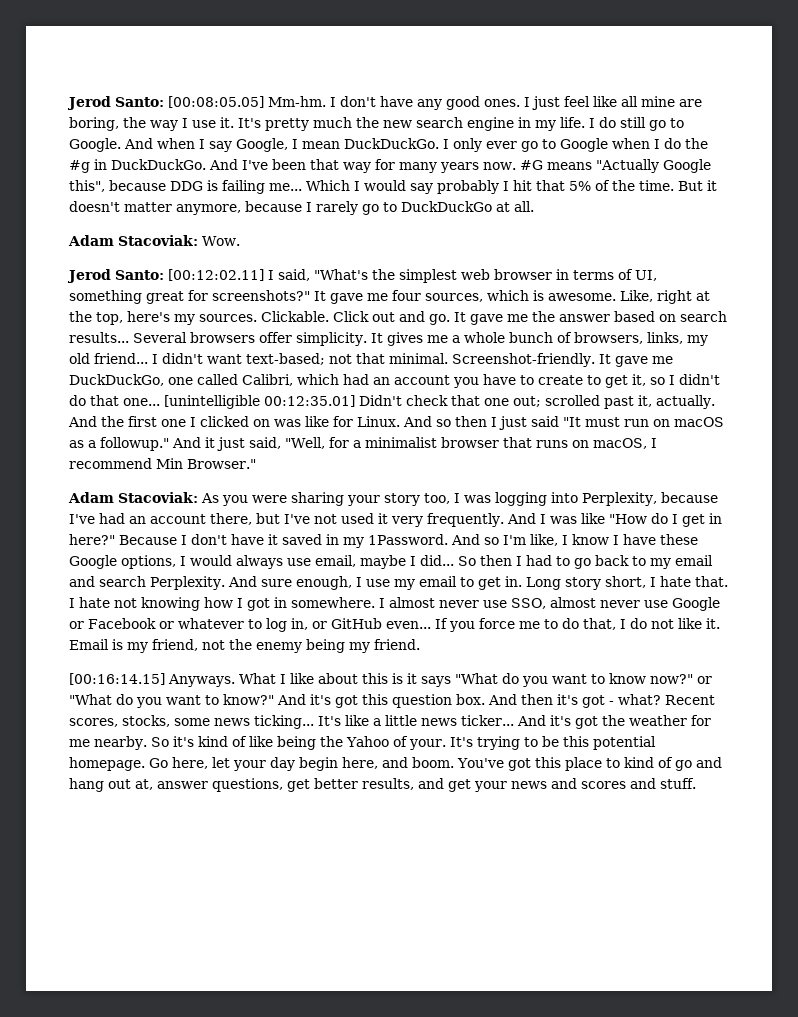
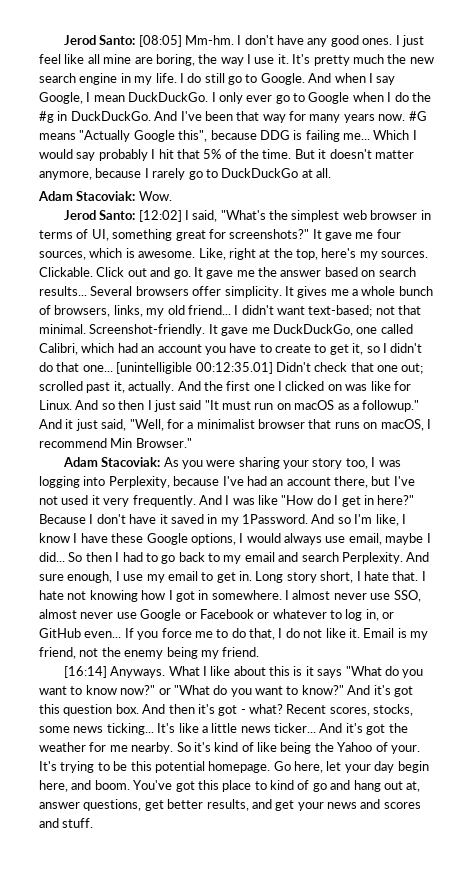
- Jerod Santo: [00:08:05.05] Mm-hm.
+ Jerod Santo: [08:05] Mm-hm.
- Jerod Santo: [00:12:02.11] I said, "What's the simplest web browser in terms of UI, something great for screenshots?"
+ Jerod Santo: [12:02] I said, "What's the simplest web browser in terms of UI, something great for screenshots?"
- [00:16:14.15] Anyways.
+ [16:14] Anyways.

